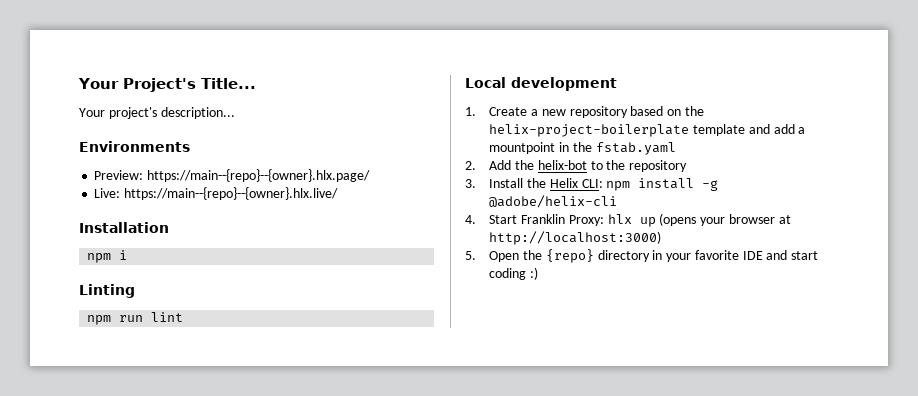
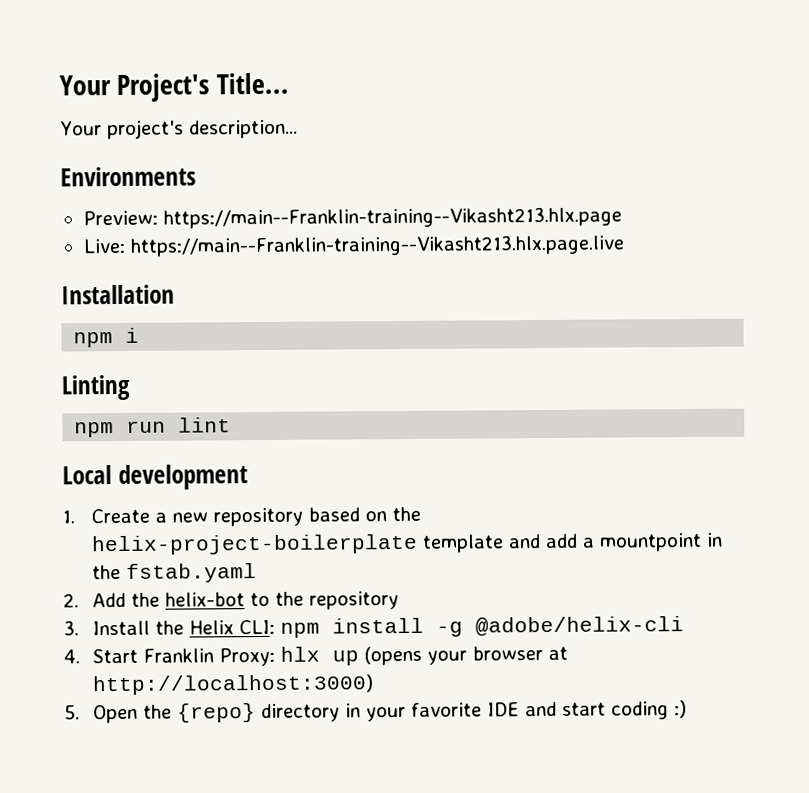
- Preview: https://main--{repo}--{owner}.hlx.page/
+ Preview: https://main--Franklin-training--Vikasht213.hlx.page
- Live: https://main--{repo}--{owner}.hlx.live/
+ Live: https://main--Franklin-training--Vikasht213.hlx.page.live

